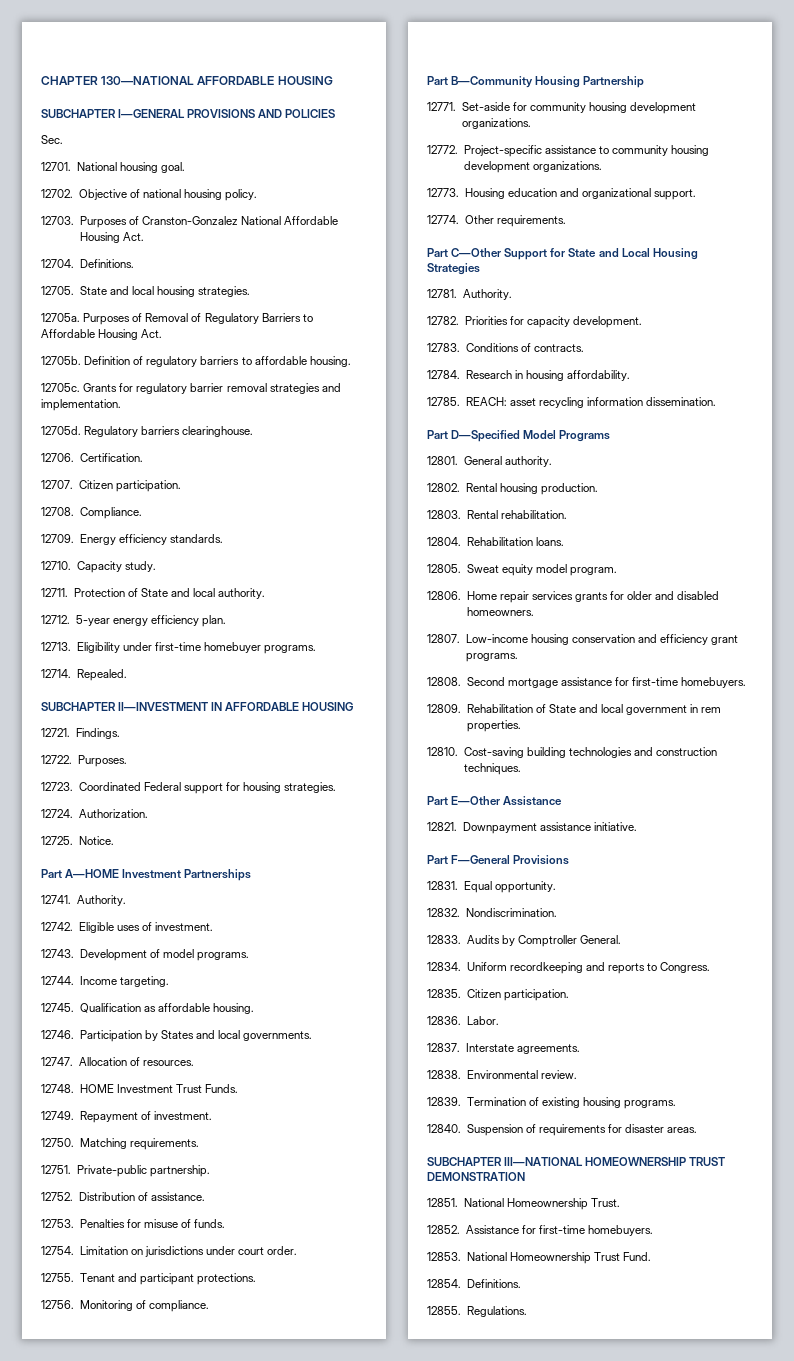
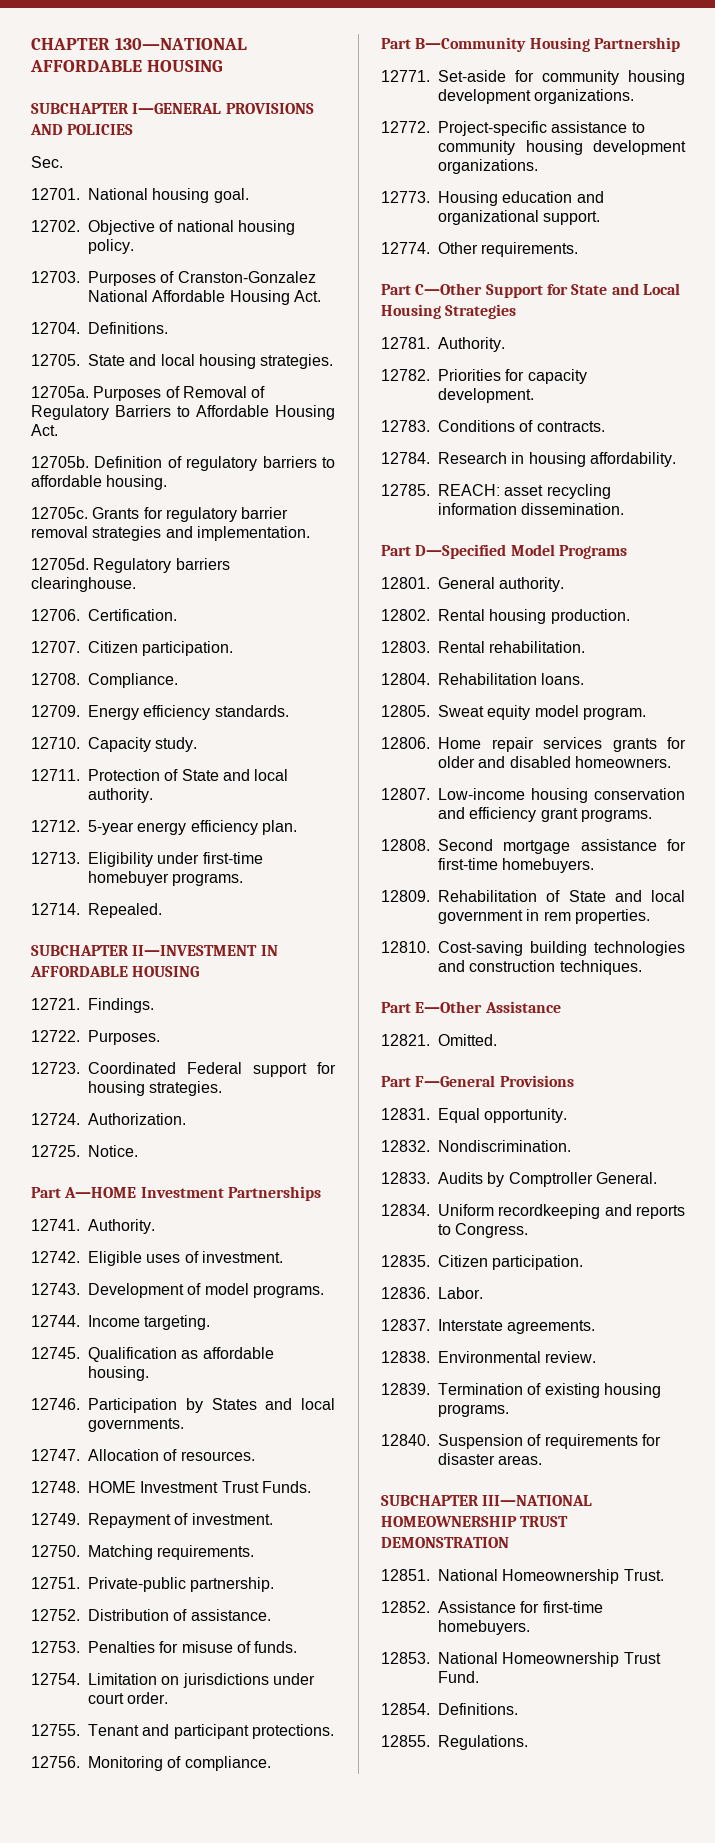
- Downpayment assistance initiative.
+ Omitted.

